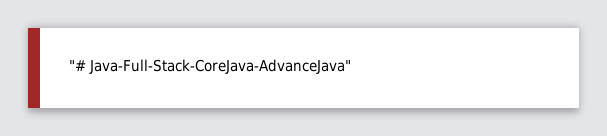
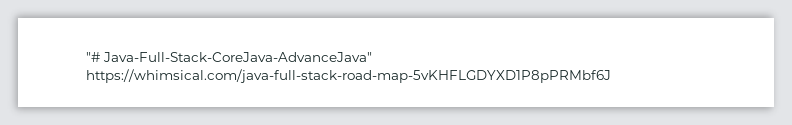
- "# Java-Full-Stack-CoreJava-AdvanceJava"
+ "# Java-Full-Stack-CoreJava-AdvanceJava" https://whimsical.com/java-full-stack-road-map-5vKHFLGDYXD1P8pPRMbf6J

